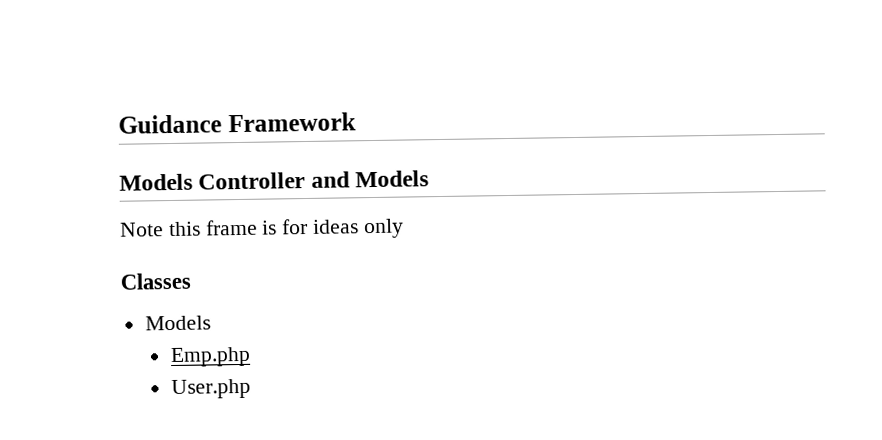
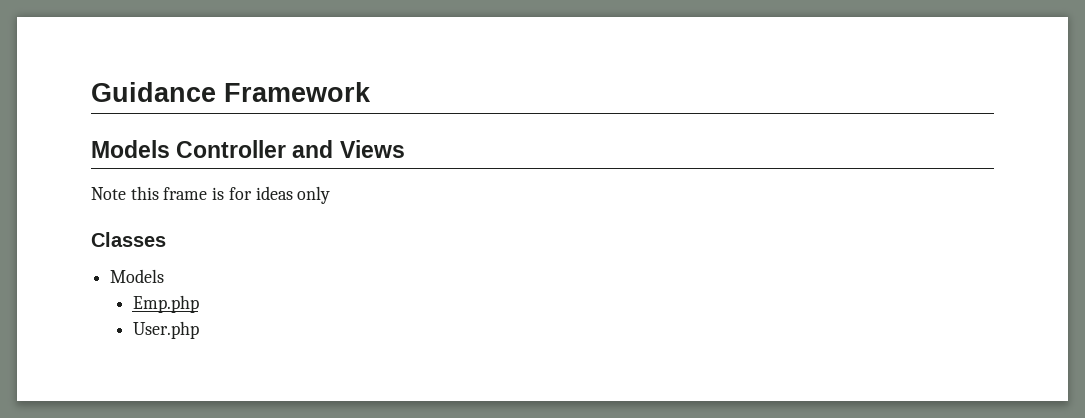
- Models Controller and Models
+ Models Controller and Views

